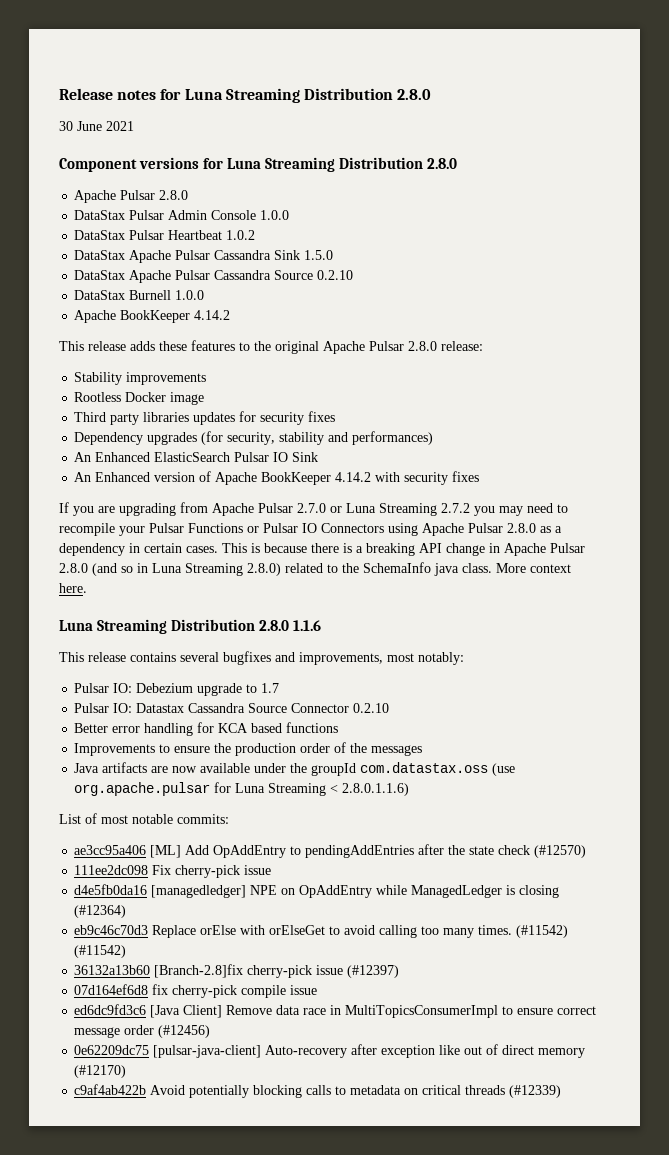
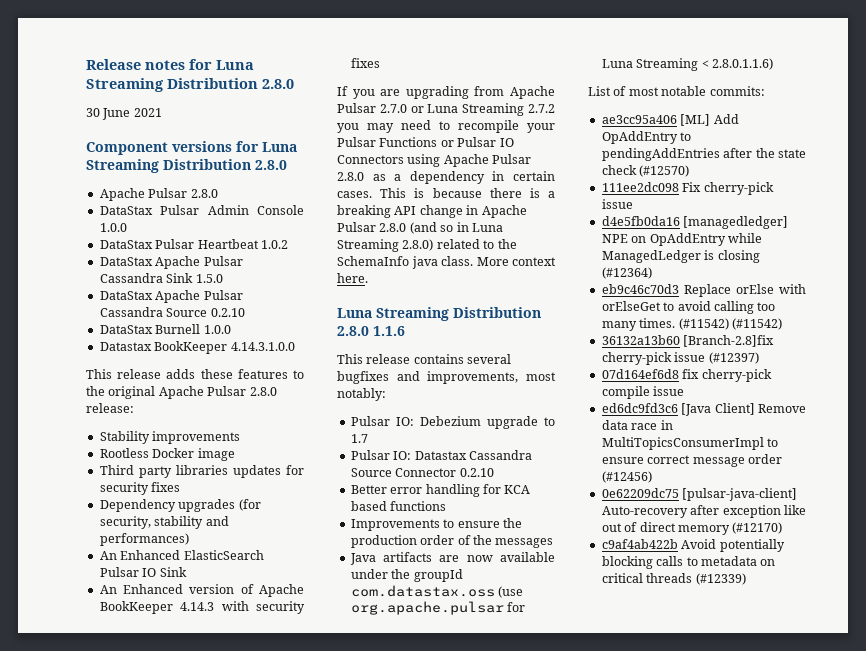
  DataStax Burnell 1.0.0
- Apache BookKeeper 4.14.2
+ Datastax BookKeeper 4.14.3.1.0.0
- An Enhanced version of Apache BookKeeper 4.14.2 with security fixes
+ An Enhanced version of Apache BookKeeper 4.14.3 with security fixes

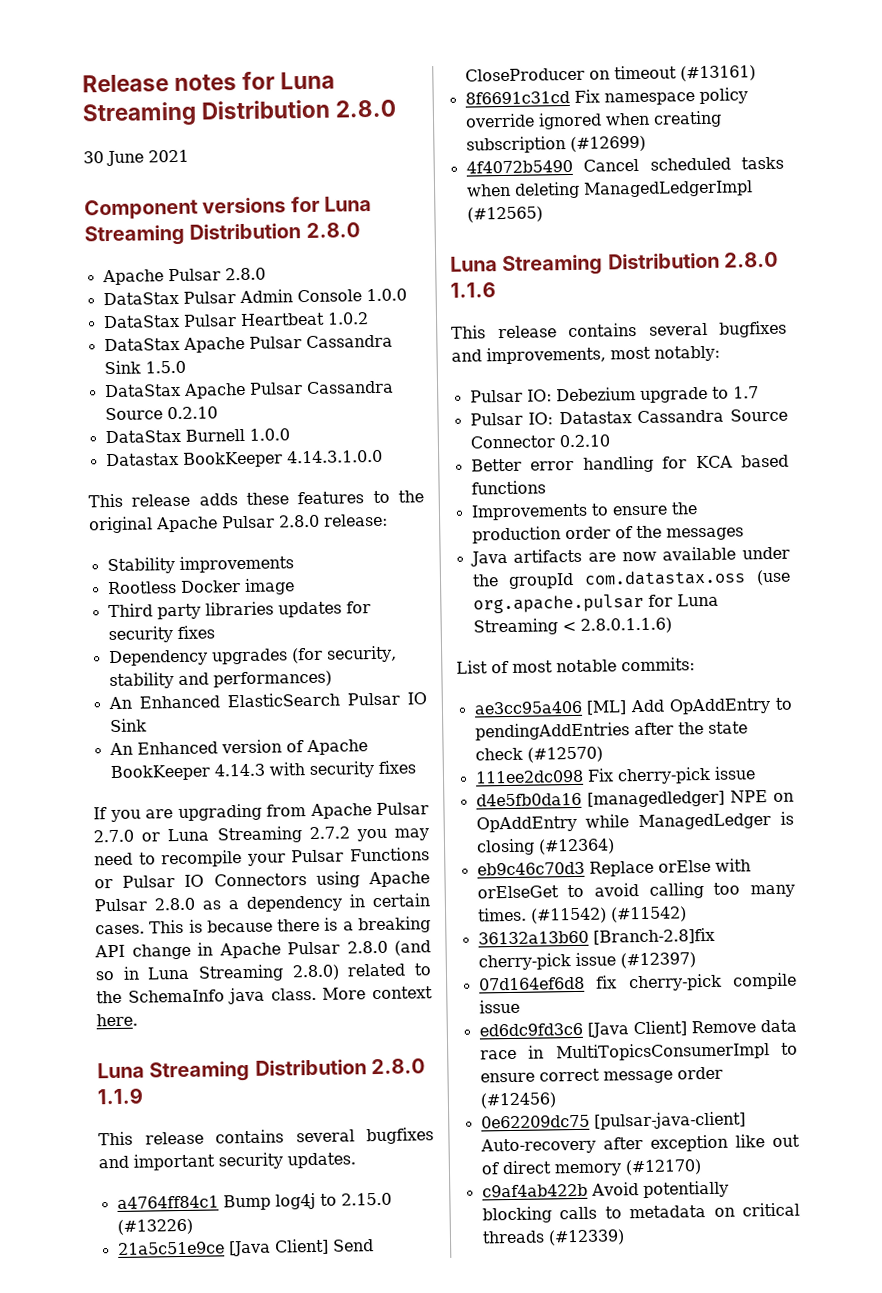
+ Luna Streaming Distribution 2.8.0 1.1.9
+ This release contains several bugfixes and important security updates.
+ a4764ff84c1 Bump log4j to 2.15.0 (#13226)
+ 21a5c51e9ce [Java Client] Send CloseProducer on timeout (#13161)
+ 8f6691c31cd Fix namespace policy override ignored when creating subscription (#12699)
+ 4f4072b5490 Cancel scheduled tasks when deleting ManagedLedgerImpl (#12565)

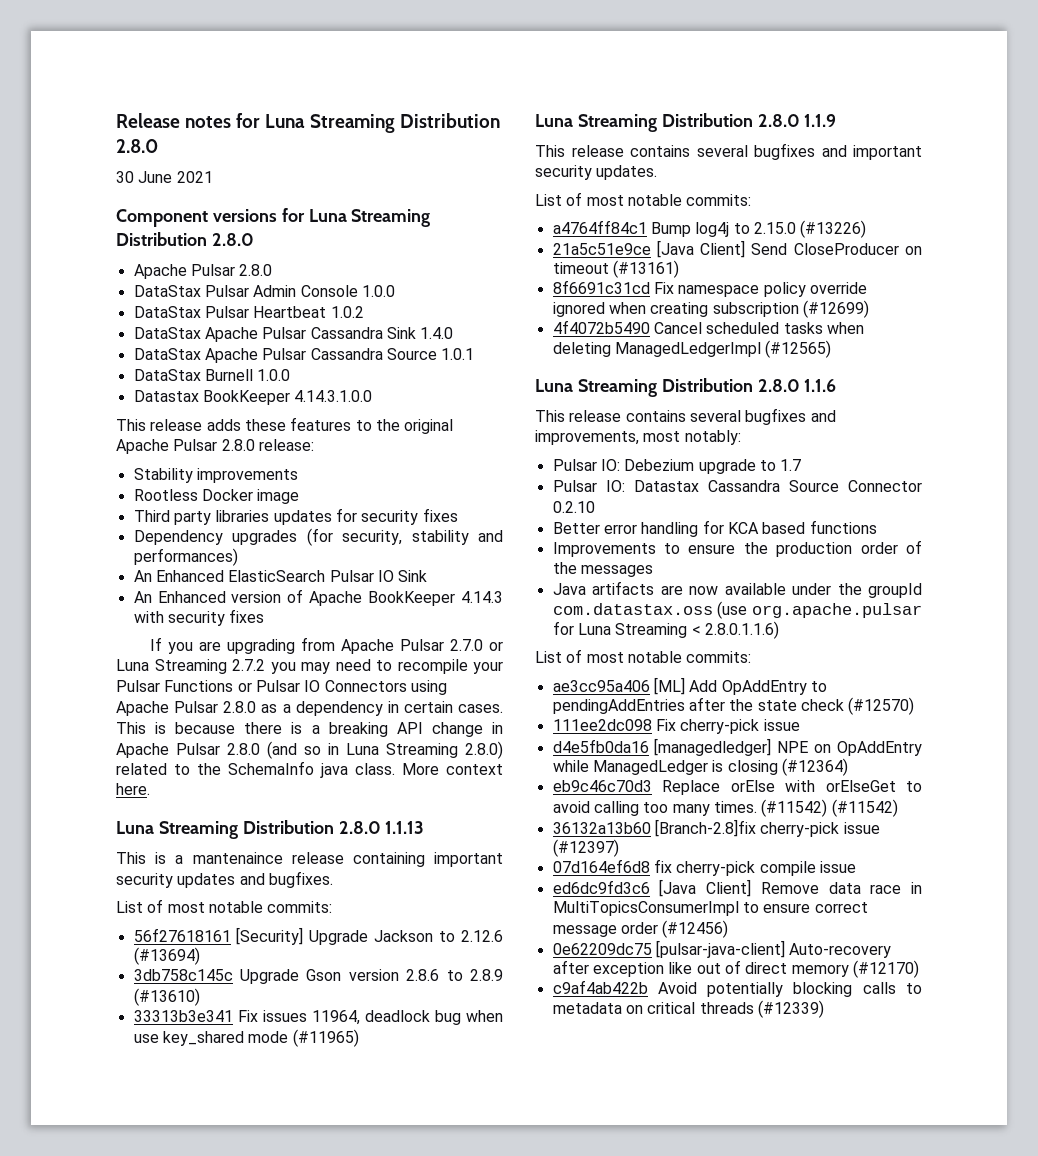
- DataStax Apache Pulsar Cassandra Sink 1.5.0
+ DataStax Apache Pulsar Cassandra Sink 1.4.0
- DataStax Apache Pulsar Cassandra Source 0.2.10
+ DataStax Apache Pulsar Cassandra Source 1.0.1
+ Luna Streaming Distribution 2.8.0 1.1.13
+ This is a mantenaince release containing important security updates and bugfixes.
+ List of most notable commits:
+ 56f27618161 [Security] Upgrade Jackson to 2.12.6 (#13694)
+ 3db758c145c Upgrade Gson version 2.8.6 to 2.8.9 (#13610)
+ 33313b3e341 Fix issues 11964, deadlock bug when use key_shared mode (#11965)
  This release contains several bugfixes and important security updates.
+ List of most notable commits:

